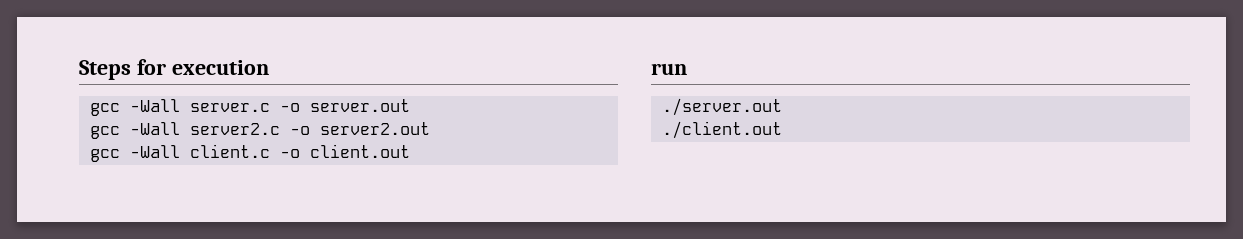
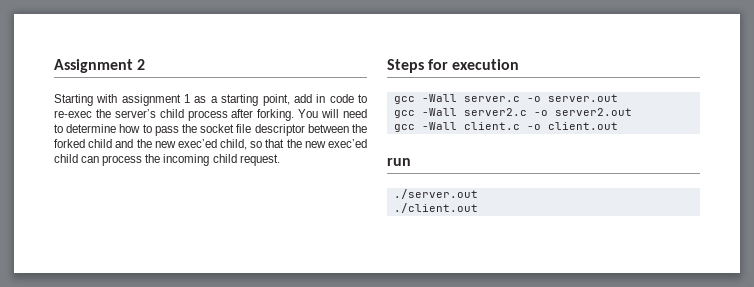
+ Assignment 2
+ Starting with assignment 1 as a starting point, add in code to re-exec the server’s child process after forking. You will need to determine how to pass the socket file descriptor between the forked child and the new exec’ed child, so that the new exec’ed child can process the incoming child request.

